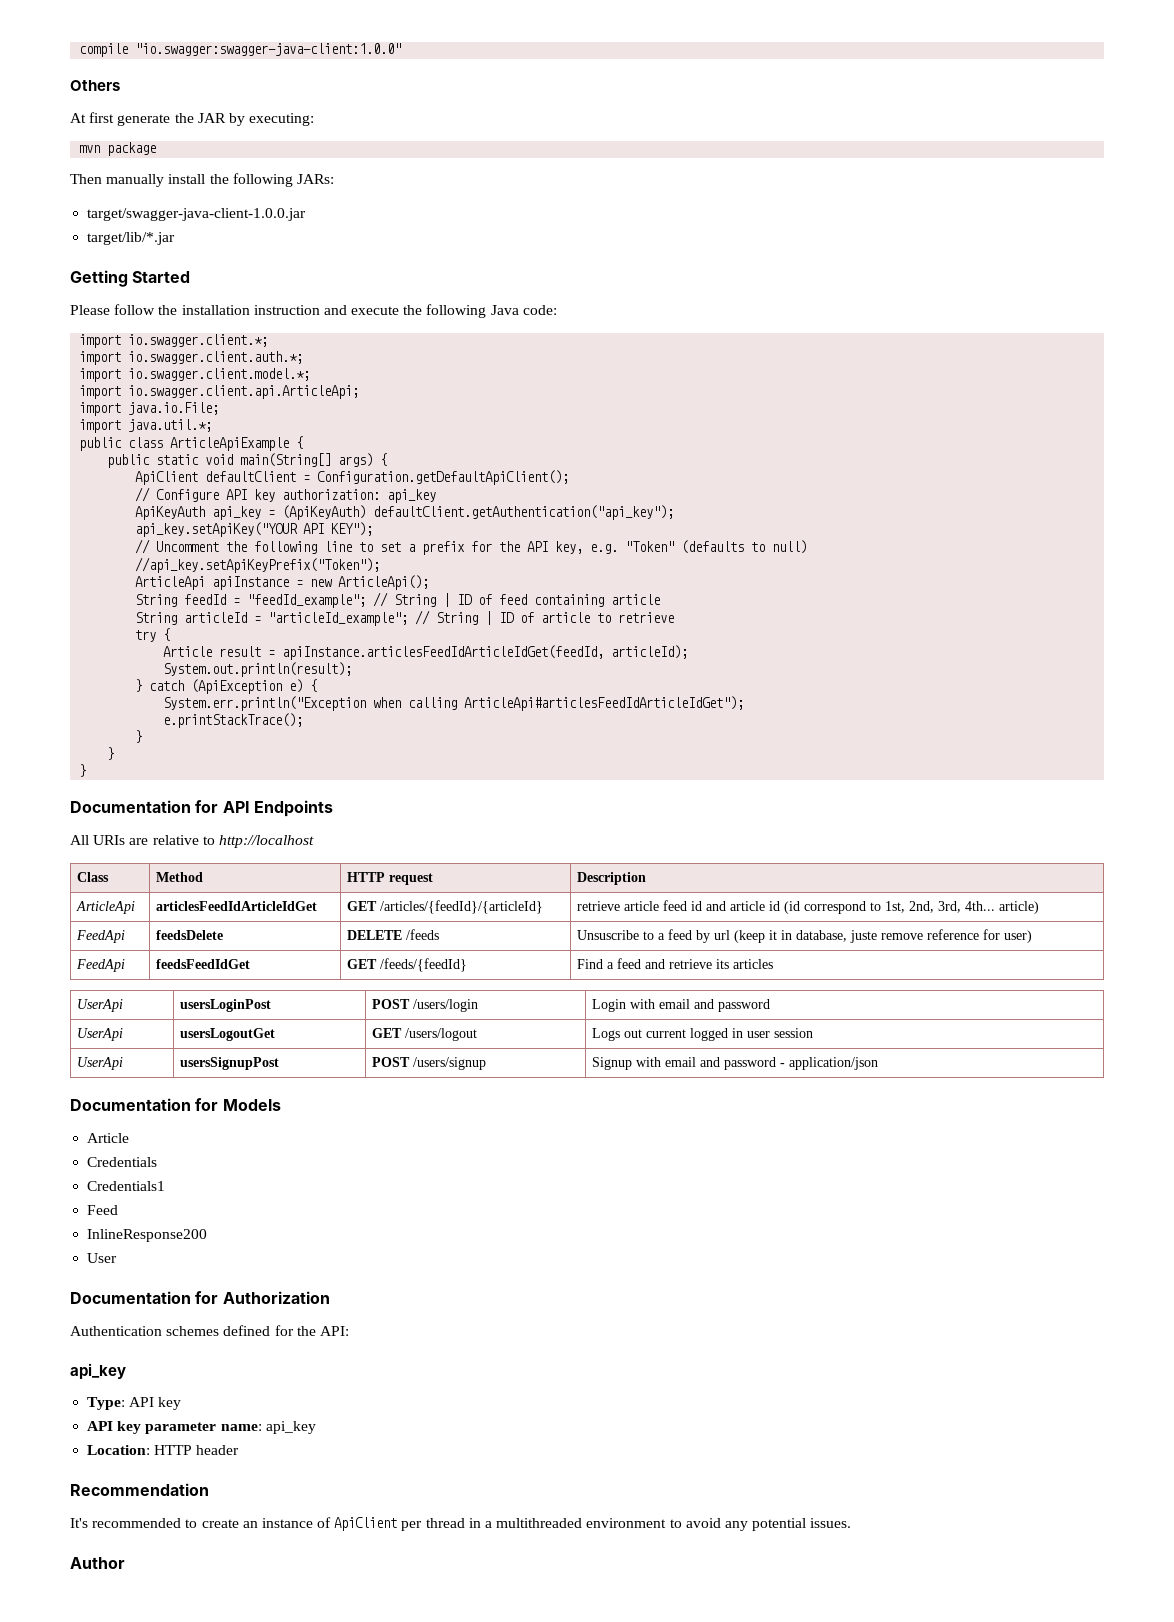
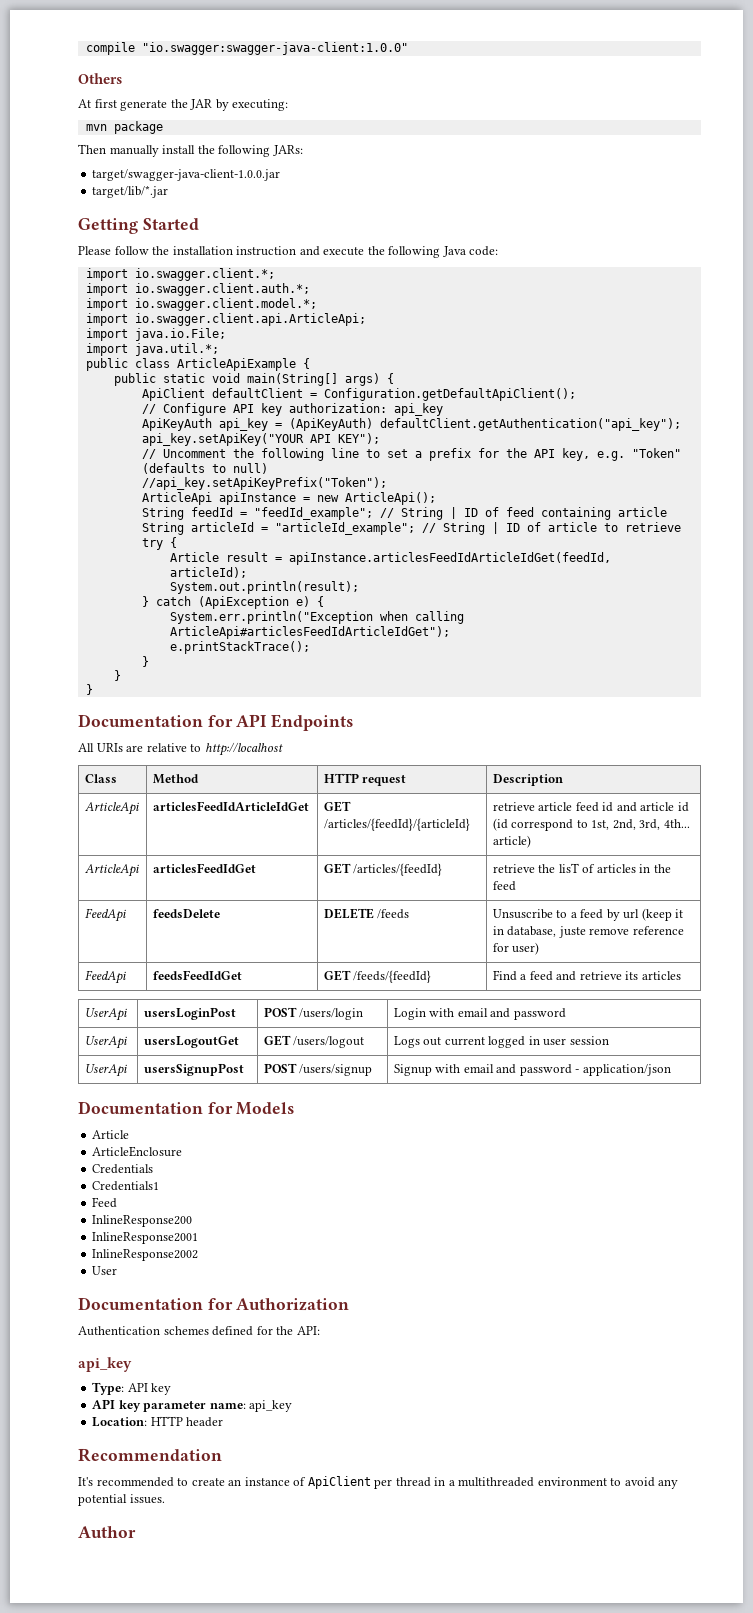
+ ArticleApi | articlesFeedIdGet | GET /articles/{feedId} | retrieve the lisT of articles in the feed
+ ArticleEnclosure
+ InlineResponse2001
+ InlineResponse2002

